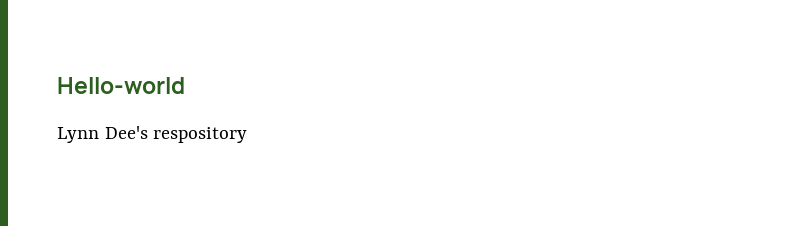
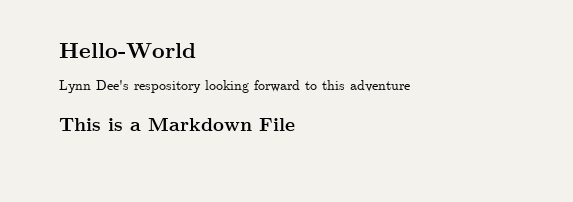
- Hello-world
+ Hello-World
- Lynn Dee's respository
+ Lynn Dee's respository looking forward to this adventure
+ This is a Markdown File

